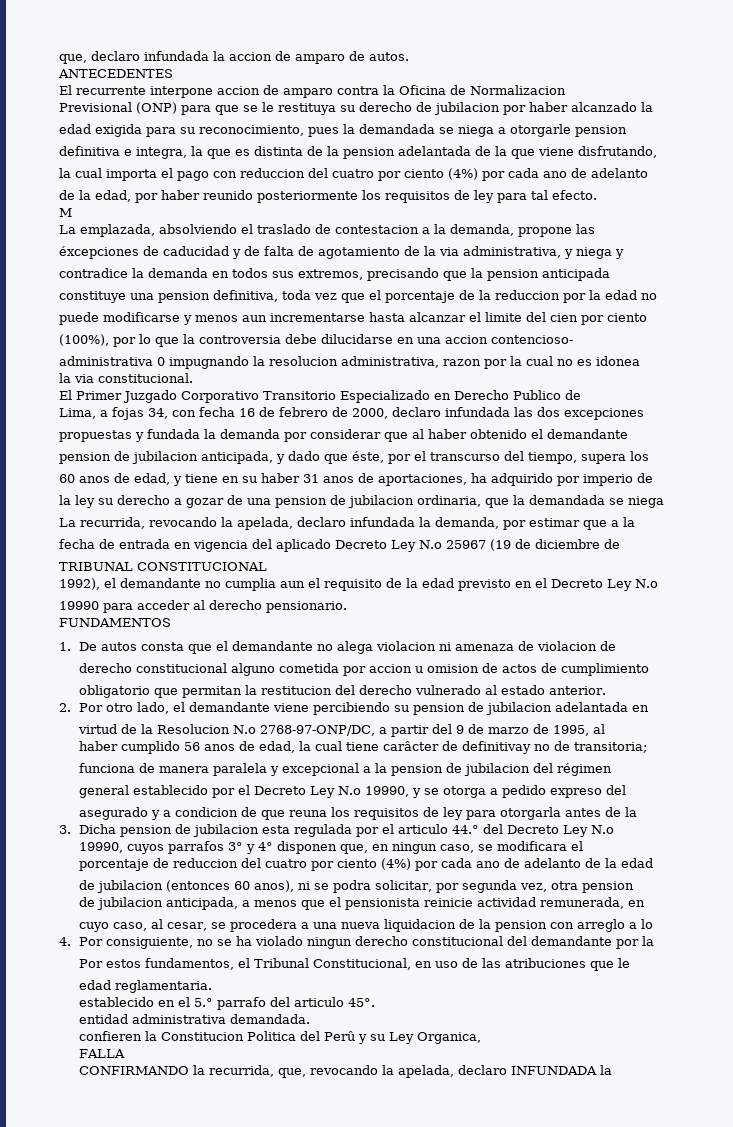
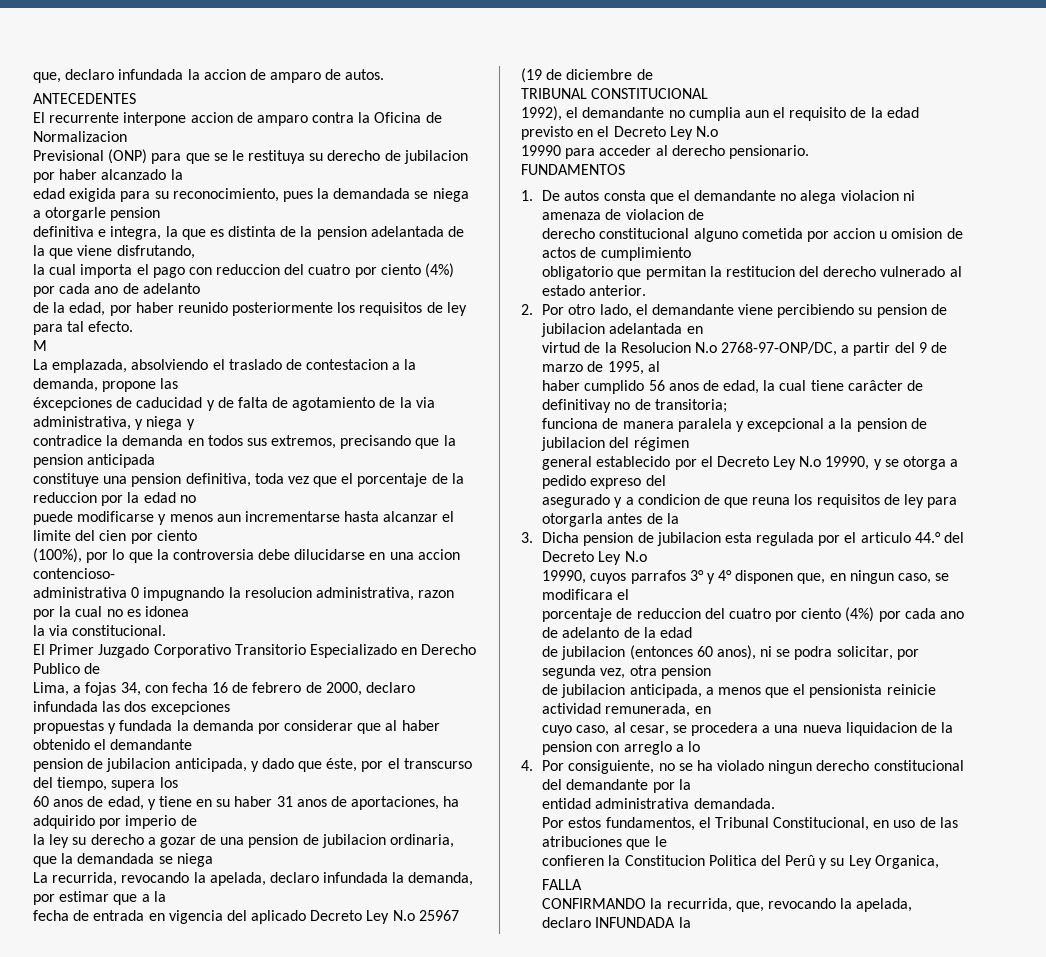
+ entidad administrativa demandada.
- edad reglamentaria.
- establecido en el 5.° parrafo del articulo 45°.
- entidad administrativa demandada.

